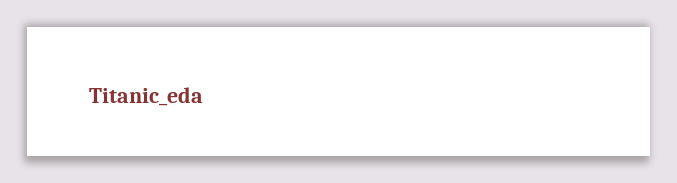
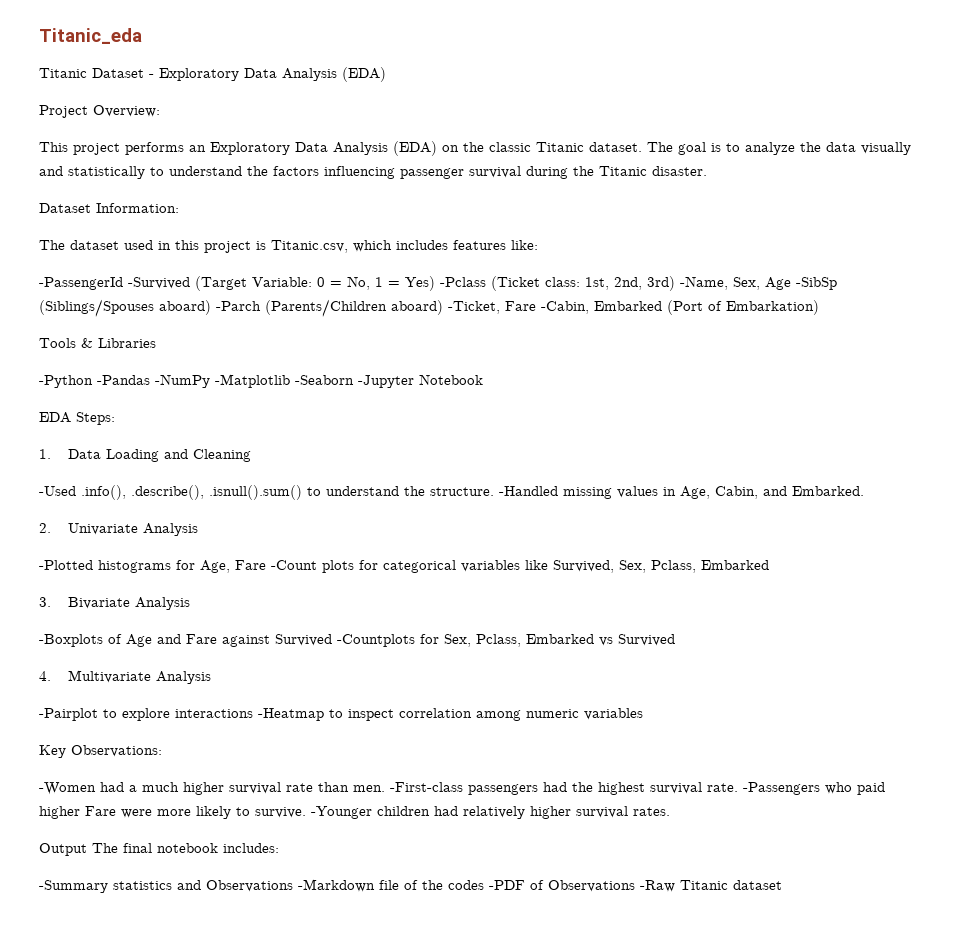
+ Titanic Dataset - Exploratory Data Analysis (EDA)
+ Project Overview:
+ This project performs an Exploratory Data Analysis (EDA) on the classic Titanic dataset. The goal is to analyze the data visually and statistically to understand the factors influencing passenger survival during the Titanic disaster.
+ Dataset Information:
+ The dataset used in this project is Titanic.csv, which includes features like:
+ -PassengerId -Survived (Target Variable: 0 = No, 1 = Yes) -Pclass (Ticket class: 1st, 2nd, 3rd) -Name, Sex, Age -SibSp (Siblings/Spouses aboard) -Parch (Parents/Children aboard) -Ticket, Fare -Cabin, Embarked (Port of Embarkation)
+ Tools & Libraries
+ -Python -Pandas -NumPy -Matplotlib -Seaborn -Jupyter Notebook
+ EDA Steps:
+ 1. Data Loading and Cleaning
+ -Used .info(), .describe(), .isnull().sum() to understand the structure. -Handled missing values in Age, Cabin, and Embarked.
+ 2. Univariate Analysis
+ -Plotted histograms for Age, Fare -Count plots for categorical variables like Survived, Sex, Pclass, Embarked
+ 3. Bivariate Analysis
+ -Boxplots of Age and Fare against Survived -Countplots for Sex, Pclass, Embarked vs Survived
+ 4. Multivariate Analysis
+ -Pairplot to explore interactions -Heatmap to inspect correlation among numeric variables
+ Key Observations:
+ -Women had a much higher survival rate than men. -First-class passengers had the highest survival rate. -Passengers who paid higher Fare were more likely to survive. -Younger children had relatively higher survival rates.
+ Output The final notebook includes:
+ -Summary statistics and Observations -Markdown file of the codes -PDF of Observations -Raw Titanic dataset

